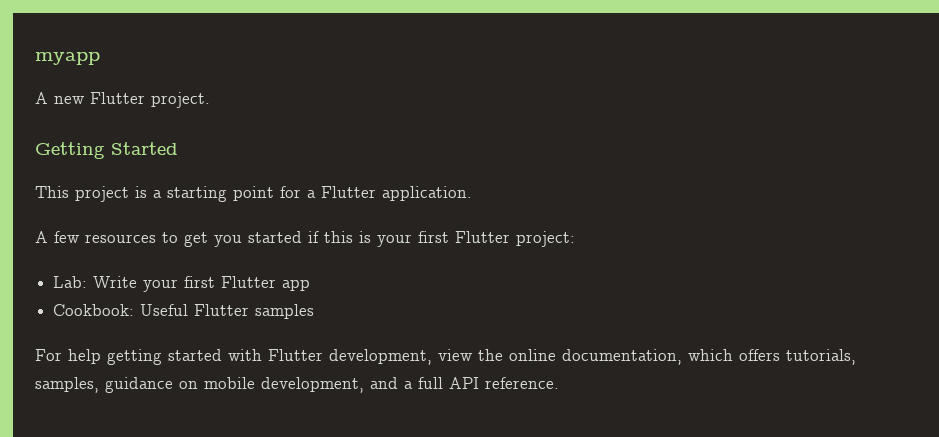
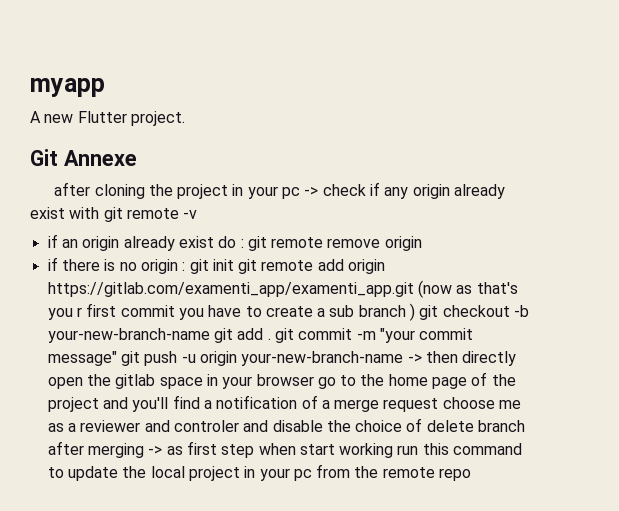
- Getting Started
- This project is a starting point for a Flutter application.
- A few resources to get you started if this is your first Flutter project:
- Lab: Write your first Flutter app
- Cookbook: Useful Flutter samples
- For help getting started with Flutter development, view the online documentation, which offers tutorials, samples, guidance on mobile development, and a full API reference.
+ Git Annexe
+ after cloning the project in your pc -> check if any origin already exist with git remote -v
+ if an origin already exist do : git remote remove origin
+ if there is no origin : git init git remote add origin https://gitlab.com/examenti_app/examenti_app.git (now as that's you r first commit you have to create a sub branch ) git checkout -b your-new-branch-name git add . git commit -m "your commit message" git push -u origin your-new-branch-name -> then directly open the gitlab space in your browser go to the home page of the project and you'll find a notification of a merge request choose me as a reviewer and controler and disable the choice of delete branch after merging -> as first step when start working run this command to update the local project in your pc from the remote repo

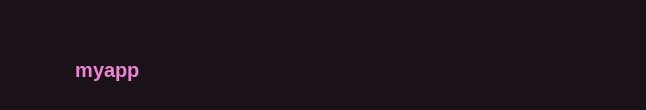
- A new Flutter project.
- Git Annexe
- after cloning the project in your pc -> check if any origin already exist with git remote -v
- if an origin already exist do : git remote remove origin
- if there is no origin : git init git remote add origin https://gitlab.com/examenti_app/examenti_app.git (now as that's you r first commit you have to create a sub branch ) git checkout -b your-new-branch-name git add . git commit -m "your commit message" git push -u origin your-new-branch-name -> then directly open the gitlab space in your browser go to the home page of the project and you'll find a notification of a merge request choose me as a reviewer and controler and disable the choice of delete branch after merging -> as first step when start working run this command to update the local project in your pc from the remote repo

